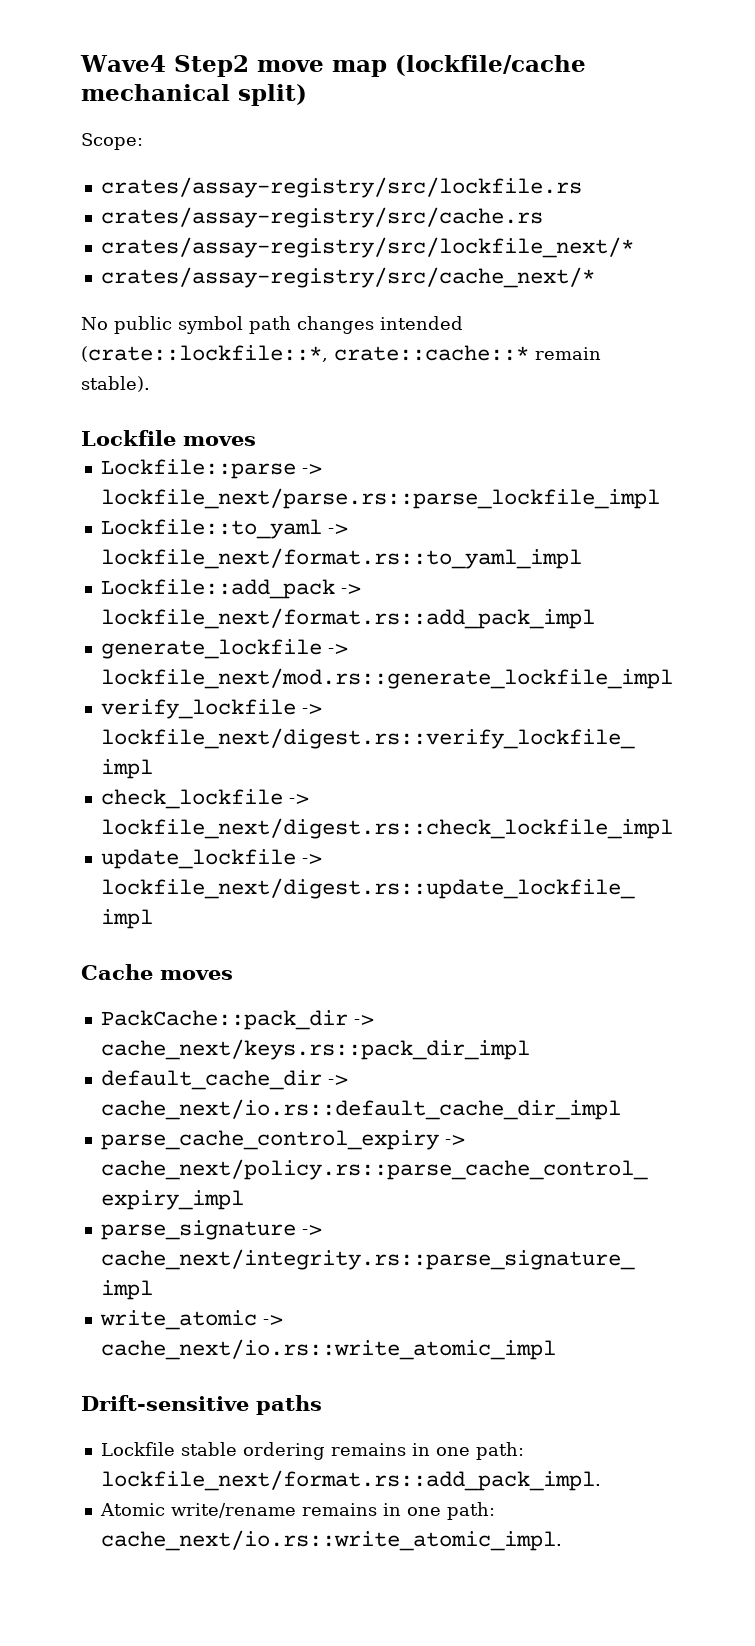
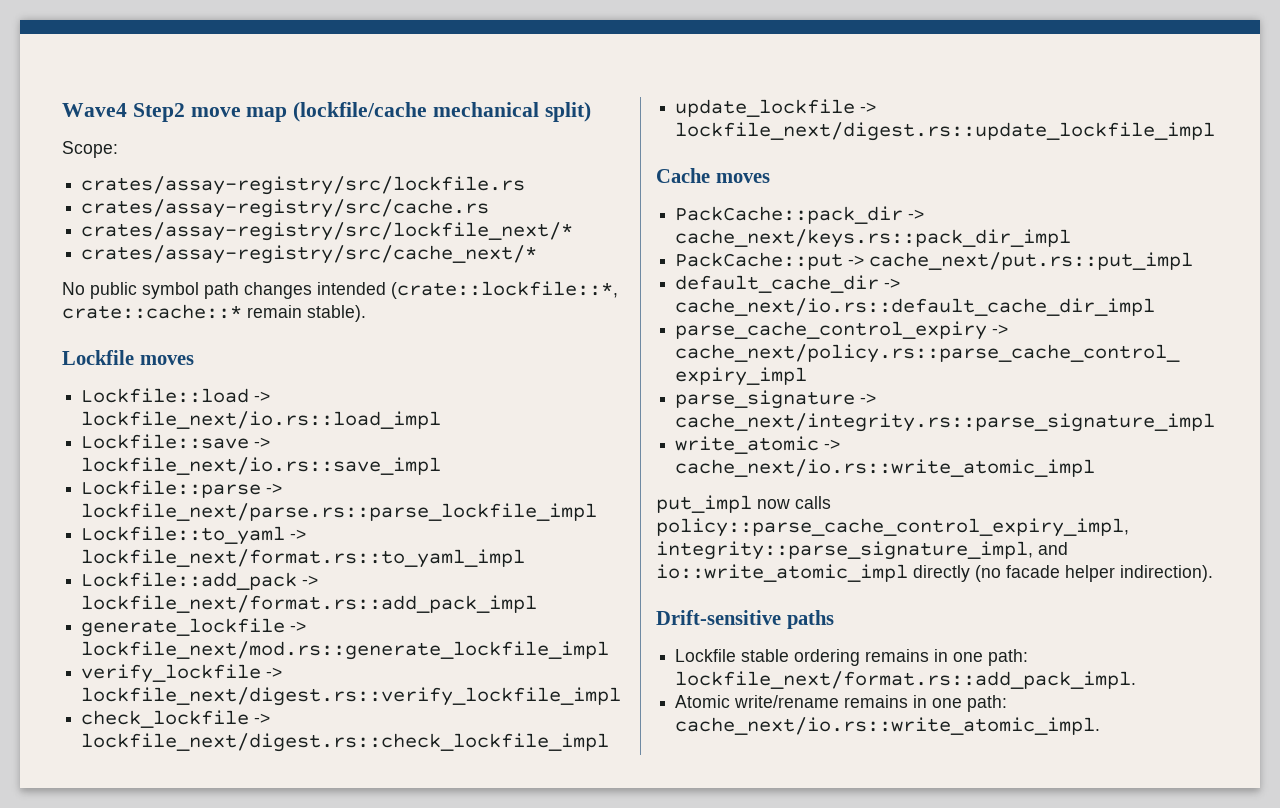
+ Lockfile::load -> lockfile_next/io.rs::load_impl
+ Lockfile::save -> lockfile_next/io.rs::save_impl
+ PackCache::put -> cache_next/put.rs::put_impl
+ put_impl now calls policy::parse_cache_control_expiry_impl, integrity::parse_signature_impl, and io::write_atomic_impl directly (no facade helper indirection).

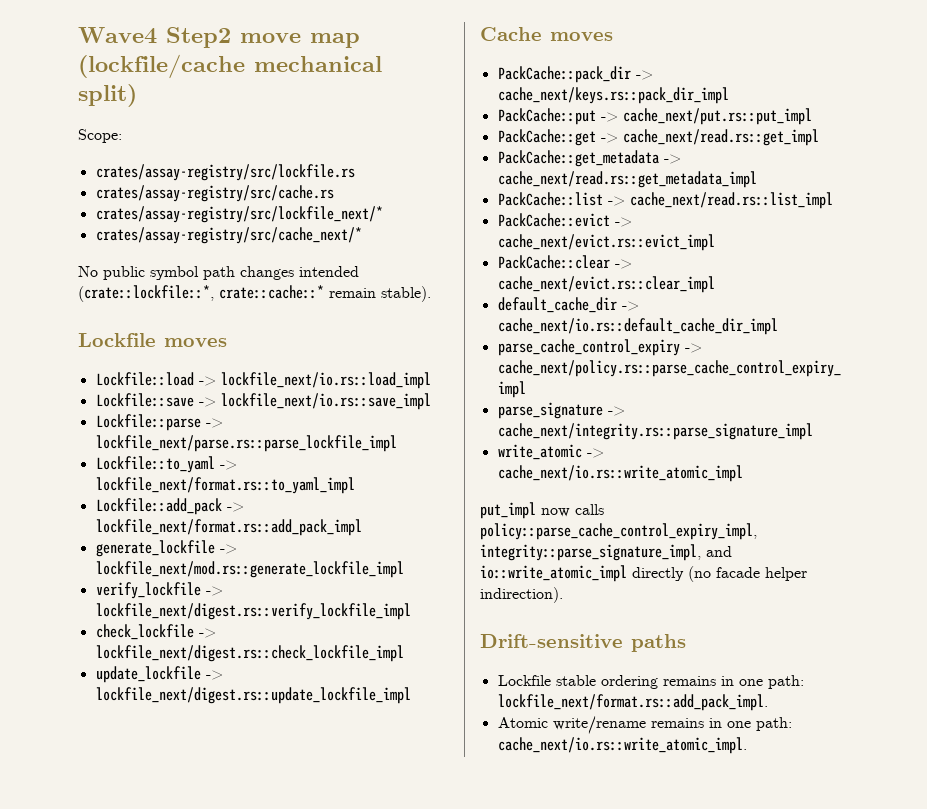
+ PackCache::get -> cache_next/read.rs::get_impl
+ PackCache::get_metadata -> cache_next/read.rs::get_metadata_impl
+ PackCache::list -> cache_next/read.rs::list_impl
+ PackCache::evict -> cache_next/evict.rs::evict_impl
+ PackCache::clear -> cache_next/evict.rs::clear_impl

